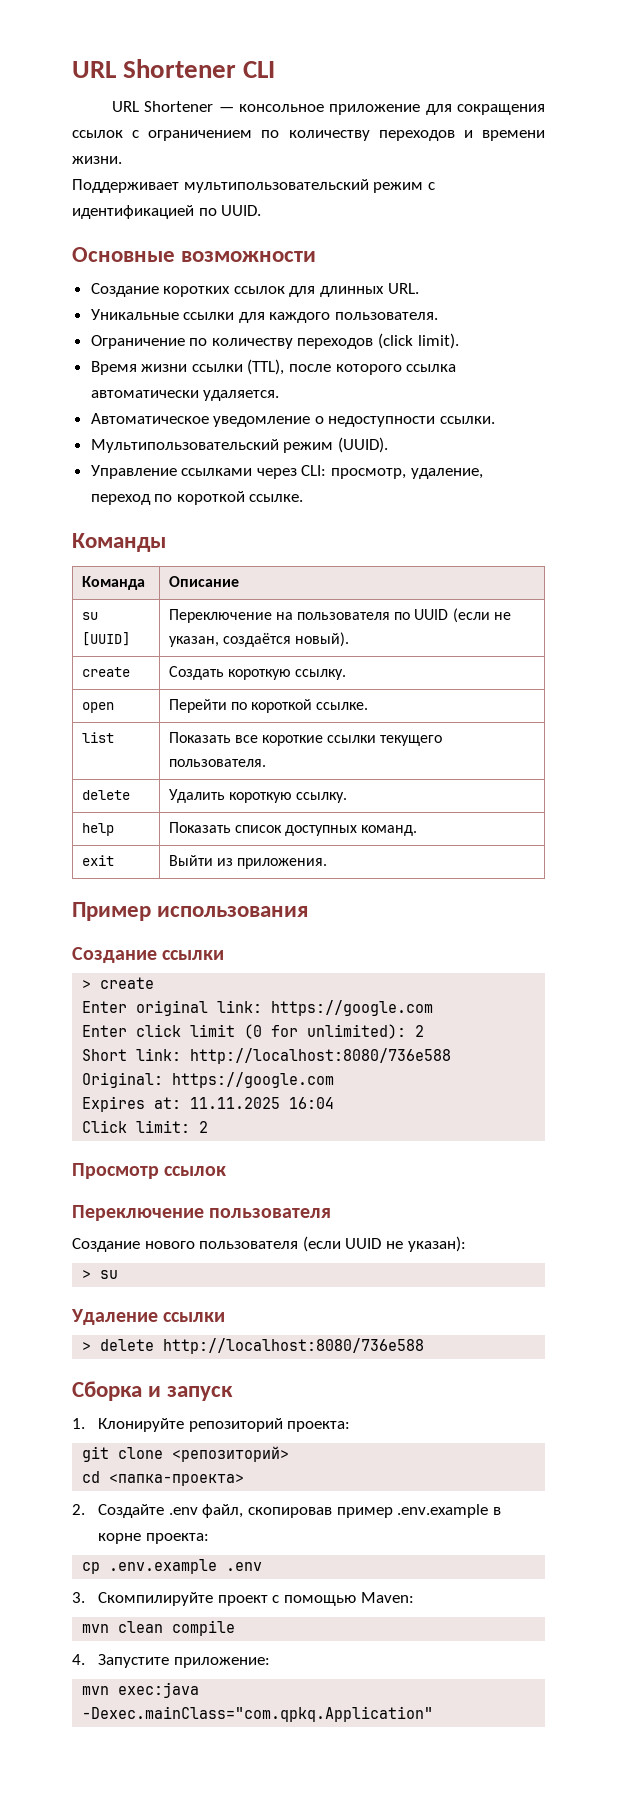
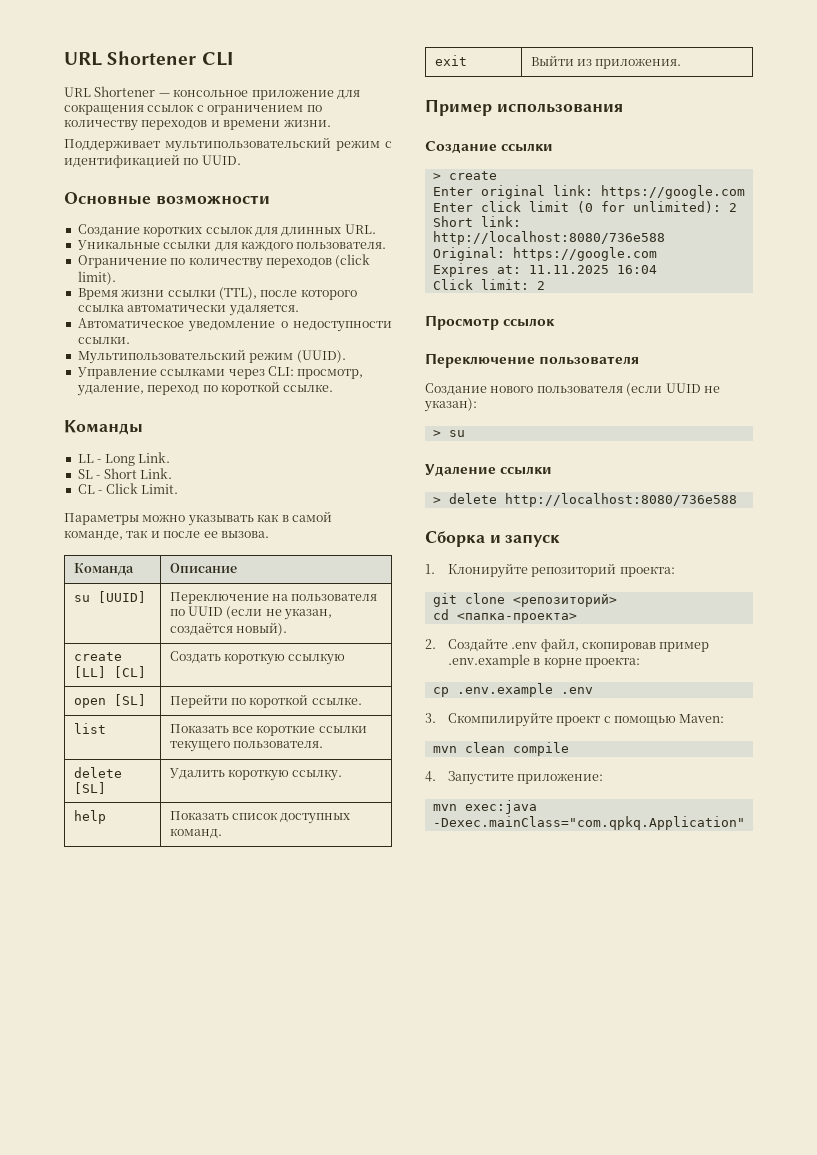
+ LL - Long Link.
+ SL - Short Link.
+ CL - Click Limit.
+ Параметры можно указывать как в самой команде, так и после ее вызова.
- create | Создать короткую ссылку.
+ create [LL] [CL] | Создать короткую ссылкую
- open | Перейти по короткой ссылке.
+ open [SL] | Перейти по короткой ссылке.
- delete | Удалить короткую ссылку.
+ delete [SL] | Удалить короткую ссылку.

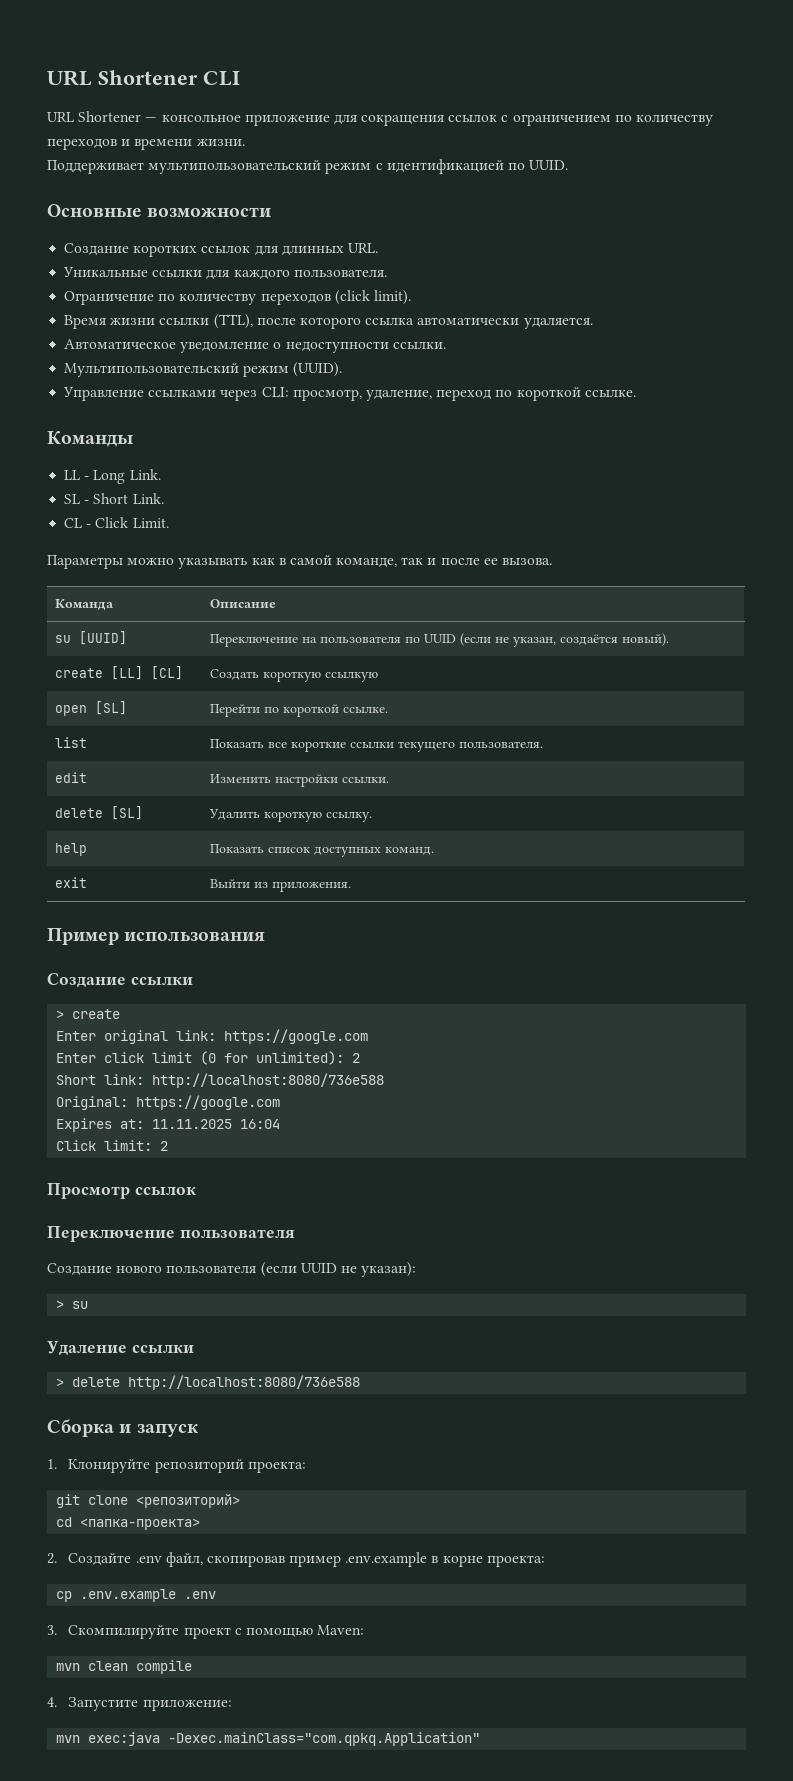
+ edit | Изменить настройки ссылки.

